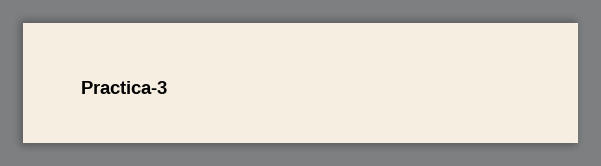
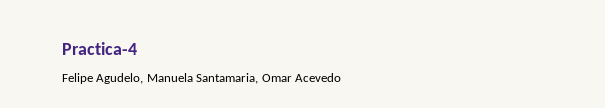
- Practica-3
+ Practica-4
+ Felipe Agudelo, Manuela Santamaria, Omar Acevedo

